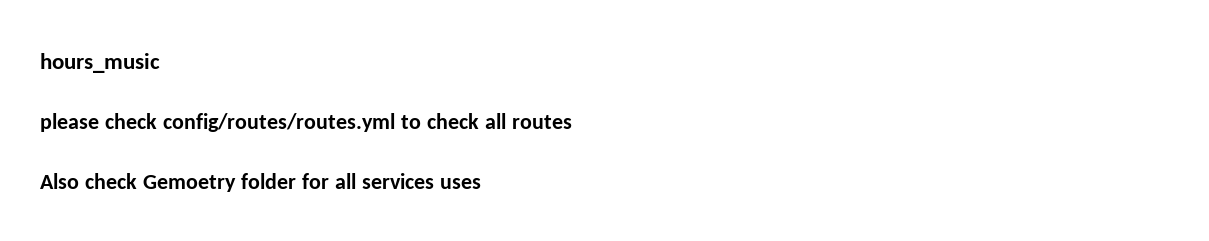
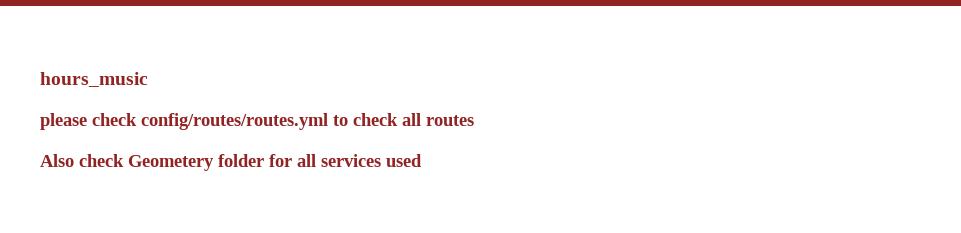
- Also check Gemoetry folder for all services uses
+ Also check Geometery folder for all services used

